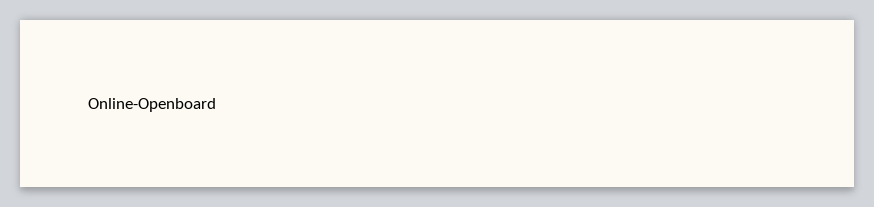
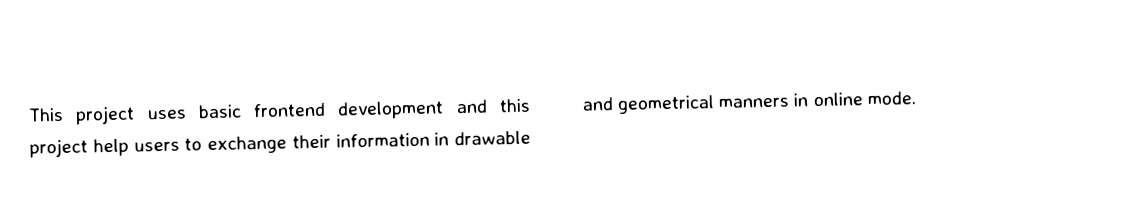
- Online-Openboard
+ This project uses basic frontend development and this project help users to exchange their information in drawable and geometrical manners in online mode.

